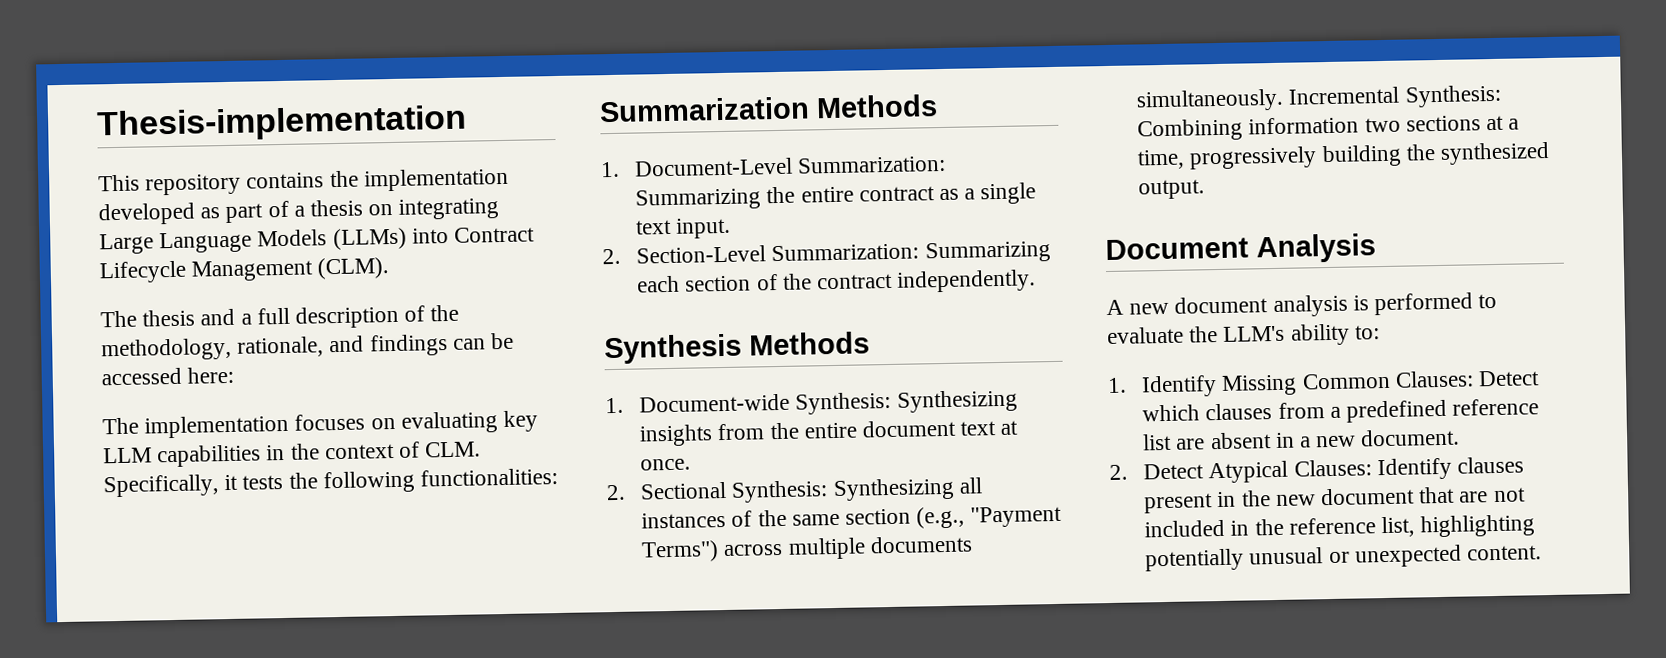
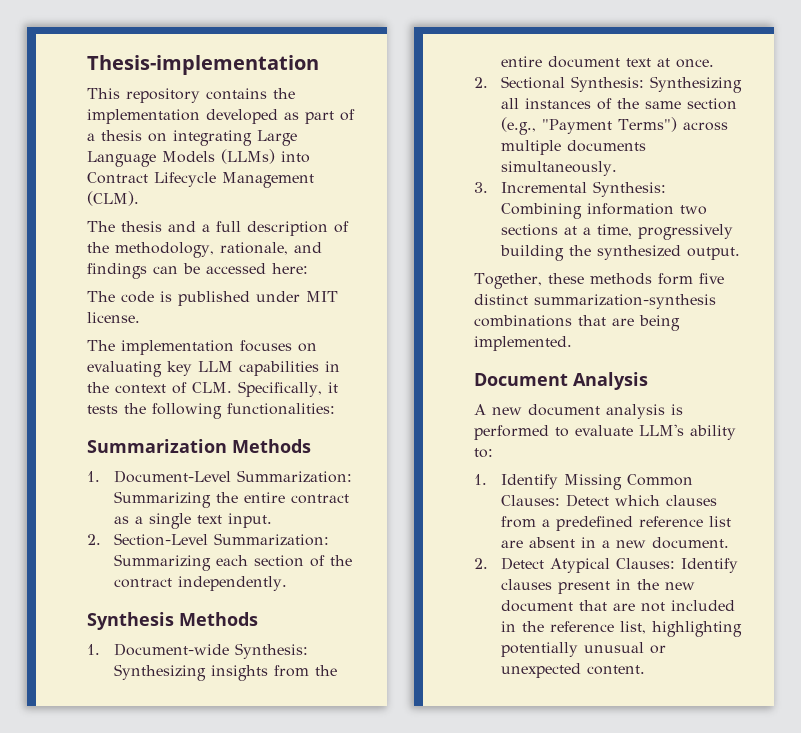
+ The code is published under MIT license.
- 2. Sectional Synthesis: Synthesizing all instances of the same section (e.g., "Payment Terms") across multiple documents simultaneously. Incremental Synthesis: Combining information two sections at a time, progressively building the synthesized output.
+ 2. Sectional Synthesis: Synthesizing all instances of the same section (e.g., "Payment Terms") across multiple documents simultaneously.
+ 3. Incremental Synthesis: Combining information two sections at a time, progressively building the synthesized output.
+ Together, these methods form five distinct summarization-synthesis combinations that are being implemented.
- A new document analysis is performed to evaluate the LLM's ability to:
+ A new document analysis is performed to evaluate LLM's ability to:

